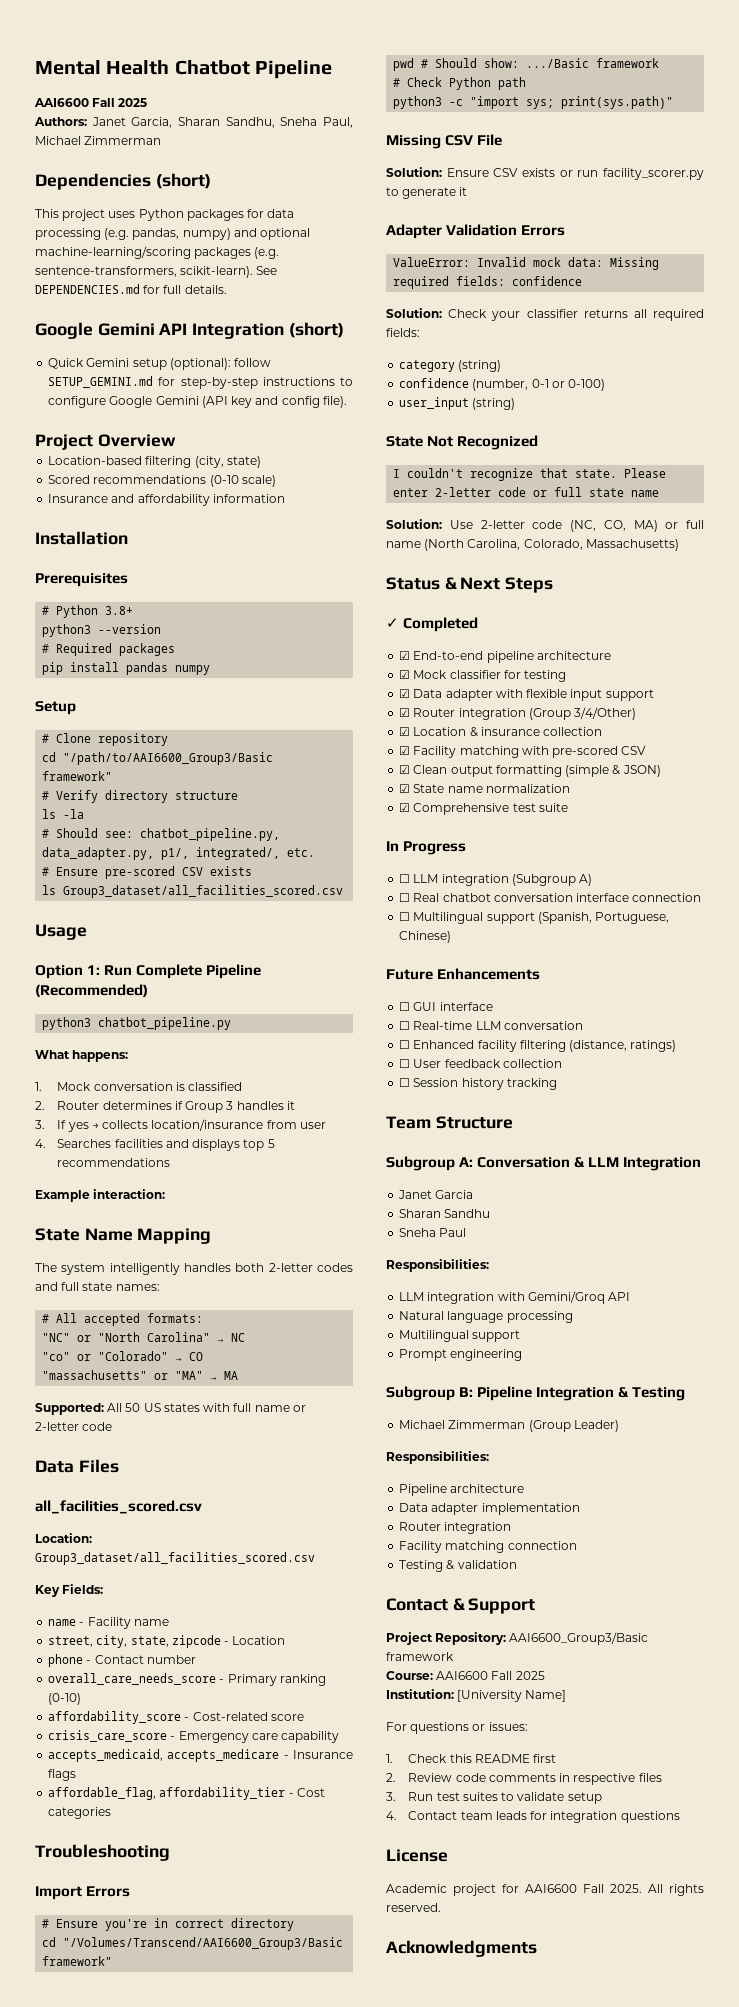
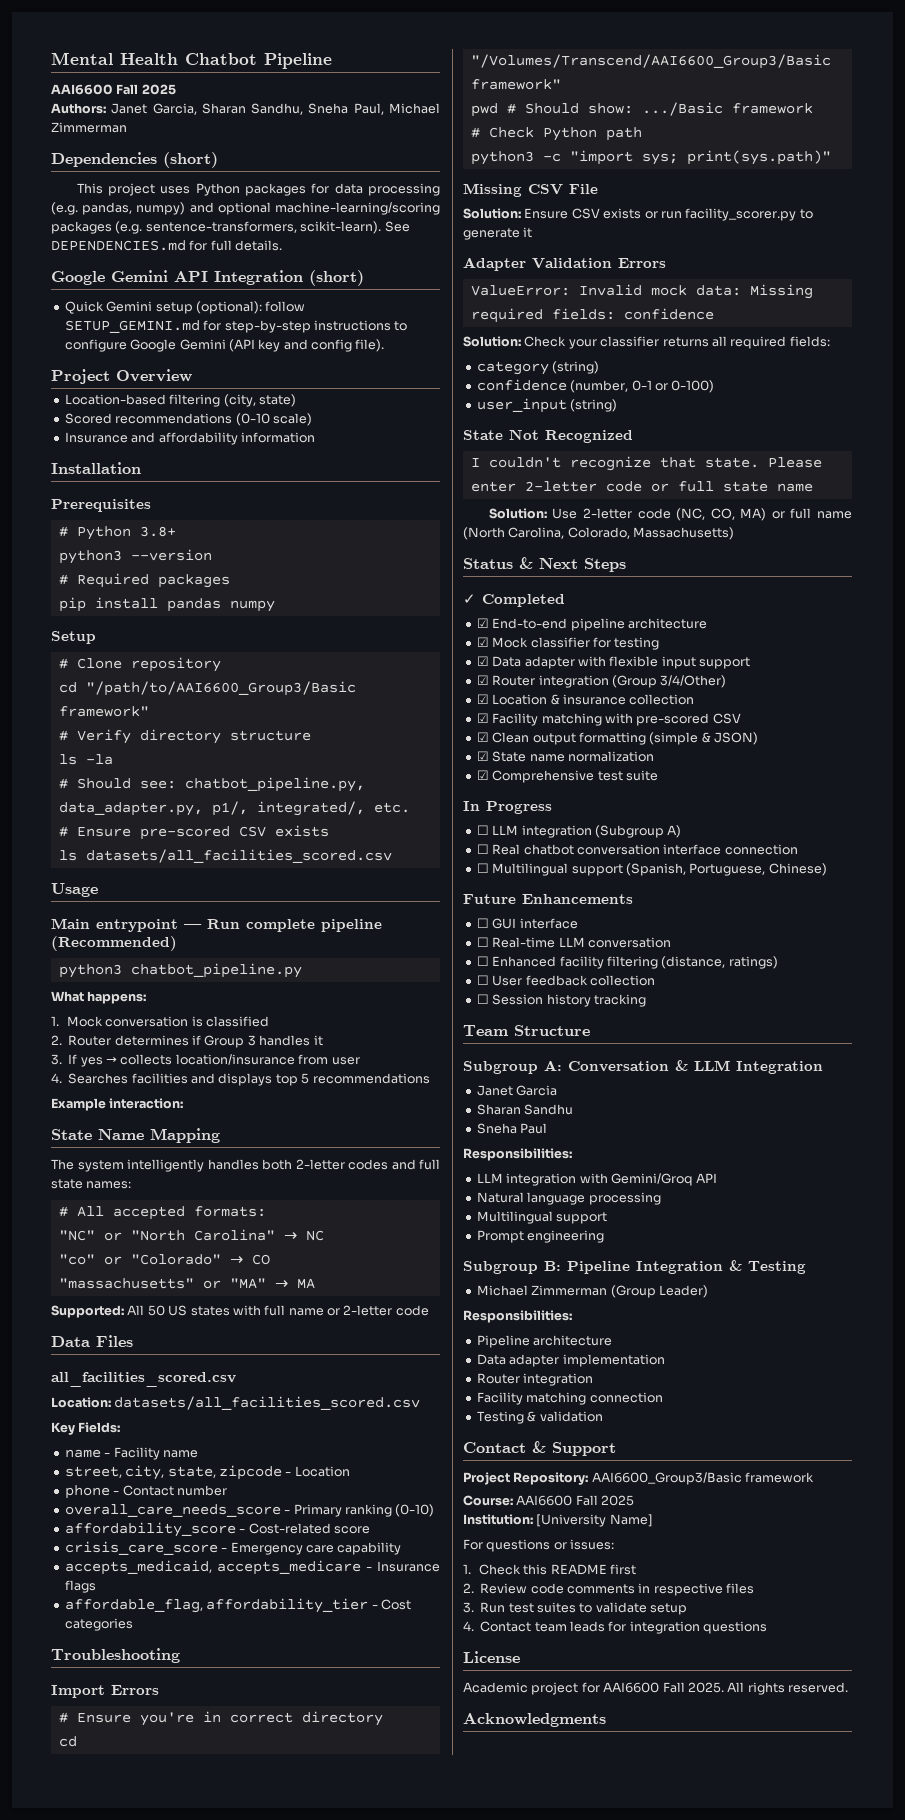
- ls Group3_dataset/all_facilities_scored.csv
+ ls datasets/all_facilities_scored.csv
- Option 1: Run Complete Pipeline (Recommended)
+ Main entrypoint — Run complete pipeline (Recommended)
- Location: Group3_dataset/all_facilities_scored.csv
+ Location: datasets/all_facilities_scored.csv

